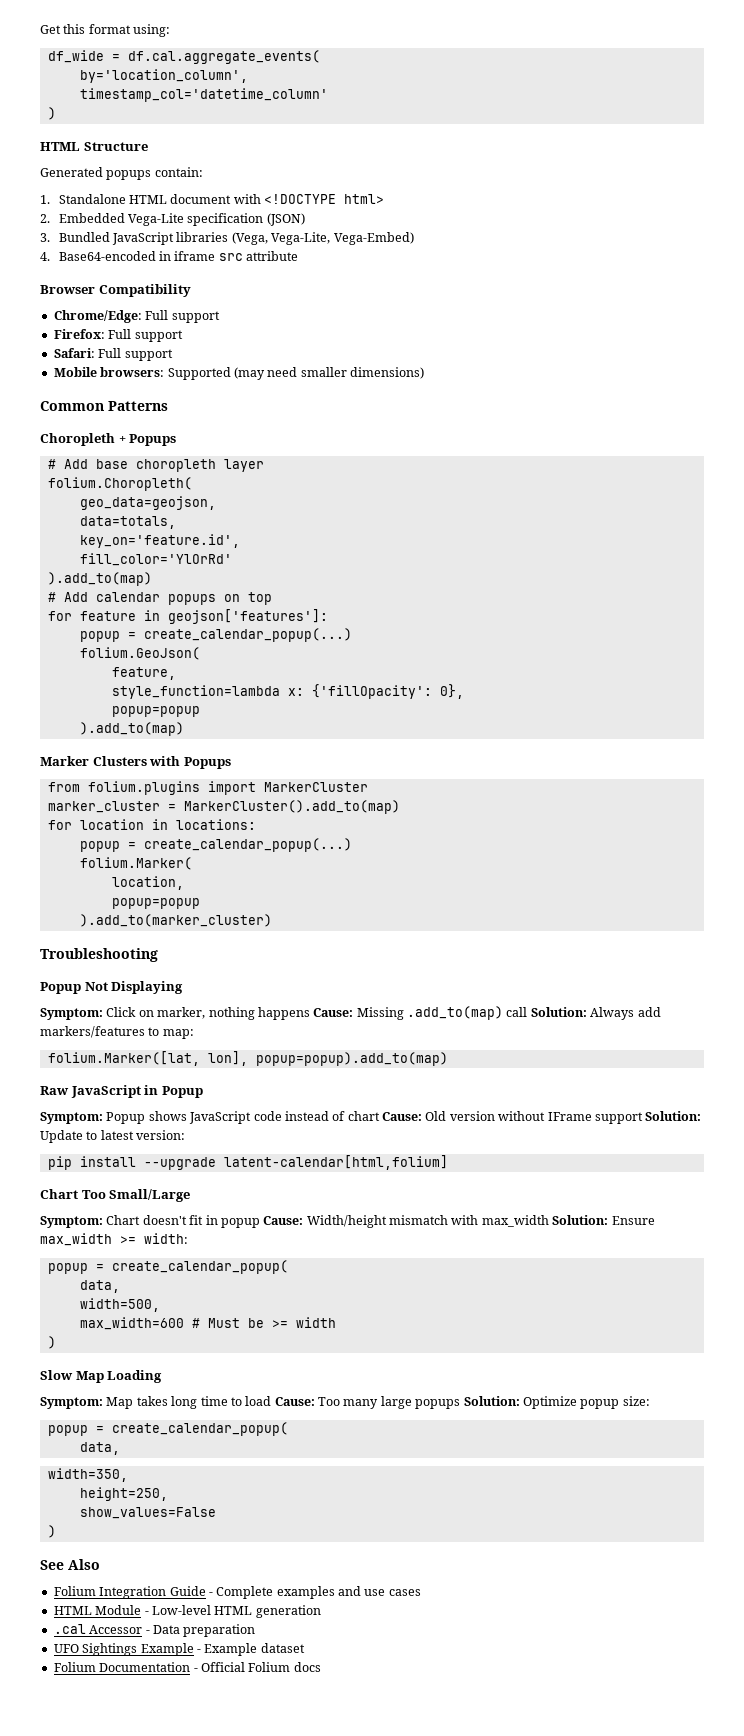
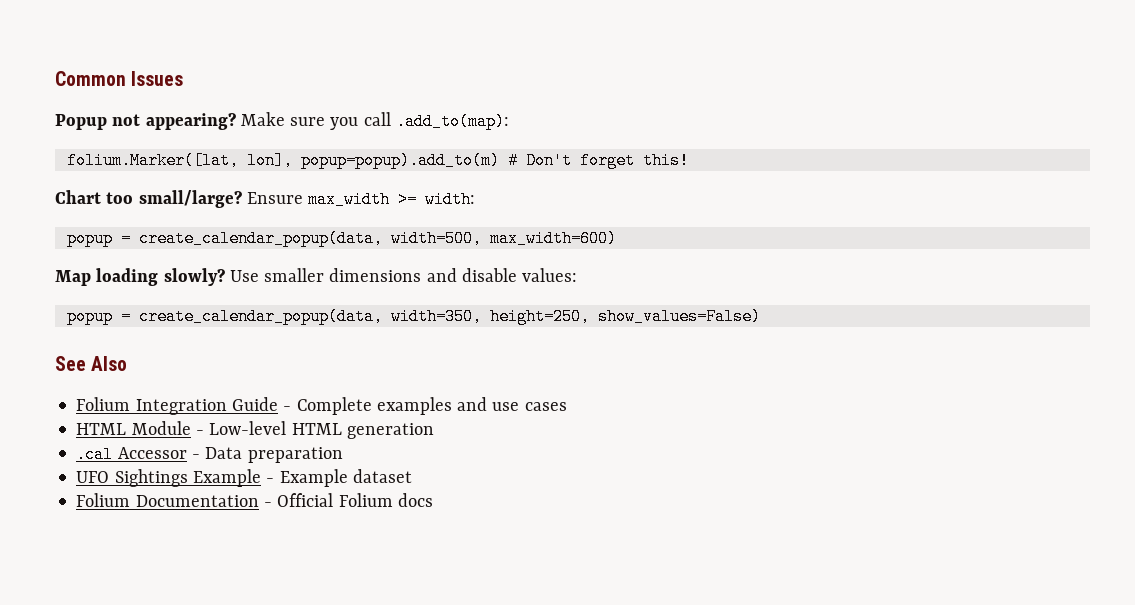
- Get this format using:
- df_wide = df.cal.aggregate_events(
- by='location_column',
- timestamp_col='datetime_column'
- )
- HTML Structure
- Generated popups contain:
- 1. Standalone HTML document with <!DOCTYPE html>
- 2. Embedded Vega-Lite specification (JSON)
- 3. Bundled JavaScript libraries (Vega, Vega-Lite, Vega-Embed)
- 4. Base64-encoded in iframe src attribute
- Browser Compatibility
- Chrome/Edge: Full support
- Firefox: Full support
- Safari: Full support
- Mobile browsers: Supported (may need smaller dimensions)
- Common Patterns
- Choropleth + Popups
- # Add base choropleth layer
- folium.Choropleth(
- geo_data=geojson,
- data=totals,
- key_on='feature.id',
- fill_color='YlOrRd'
- ).add_to(map)
- # Add calendar popups on top
- for feature in geojson['features']:
- popup = create_calendar_popup(...)
- folium.GeoJson(
- feature,
- style_function=lambda x: {'fillOpacity': 0},
- popup=popup
- ).add_to(map)
- Marker Clusters with Popups
- from folium.plugins import MarkerCluster
- marker_cluster = MarkerCluster().add_to(map)
- for location in locations:
- popup = create_calendar_popup(...)
- folium.Marker(
- location,
- popup=popup
- ).add_to(marker_cluster)
- Troubleshooting
- Popup Not Displaying
- Symptom: Click on marker, nothing happens Cause: Missing .add_to(map) call Solution: Always add markers/features to map:
- folium.Marker([lat, lon], popup=popup).add_to(map)
- Raw JavaScript in Popup
- Symptom: Popup shows JavaScript code instead of chart Cause: Old version without IFrame support Solution: Update to latest version:
- pip install --upgrade latent-calendar[html,folium]
- Chart Too Small/Large
- Symptom: Chart doesn't fit in popup Cause: Width/height mismatch with max_width Solution: Ensure max_width >= width:
- popup = create_calendar_popup(
- data,
- width=500,
- max_width=600 # Must be >= width
- )
- Slow Map Loading
- Symptom: Map takes long time to load Cause: Too many large popups Solution: Optimize popup size:
- popup = create_calendar_popup(
- data,
- width=350,
- height=250,
- show_values=False
- )
+ Common Issues
+ Popup not appearing? Make sure you call .add_to(map):
+ folium.Marker([lat, lon], popup=popup).add_to(m) # Don't forget this!
+ Chart too small/large? Ensure max_width >= width:
+ popup = create_calendar_popup(data, width=500, max_width=600)
+ Map loading slowly? Use smaller dimensions and disable values:
+ popup = create_calendar_popup(data, width=350, height=250, show_values=False)

